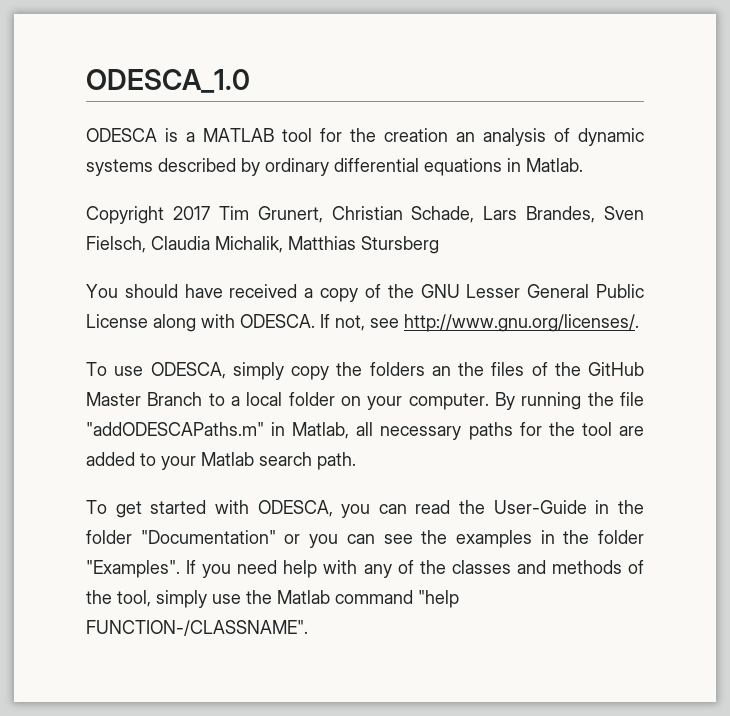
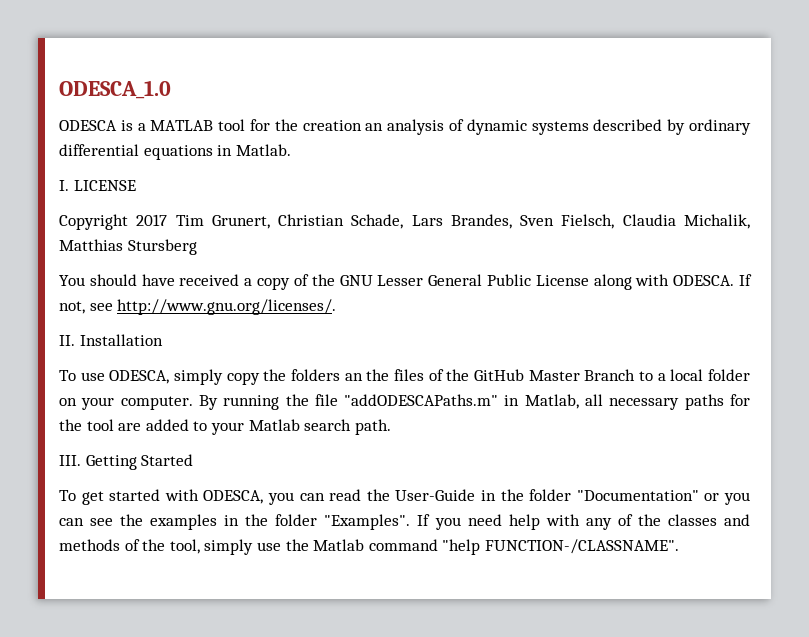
+ I. LICENSE
+ II. Installation
+ III. Getting Started

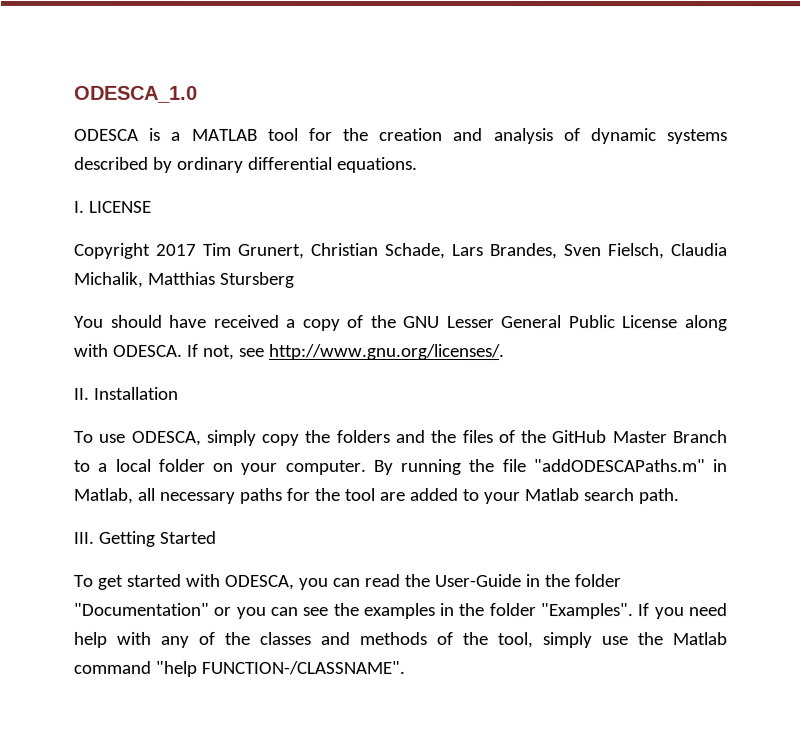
- ODESCA is a MATLAB tool for the creation an analysis of dynamic systems described by ordinary differential equations in Matlab.
+ ODESCA is a MATLAB tool for the creation and analysis of dynamic systems described by ordinary differential equations.
- To use ODESCA, simply copy the folders an the files of the GitHub Master Branch to a local folder on your computer.
+ To use ODESCA, simply copy the folders and the files of the GitHub Master Branch to a local folder on your computer.

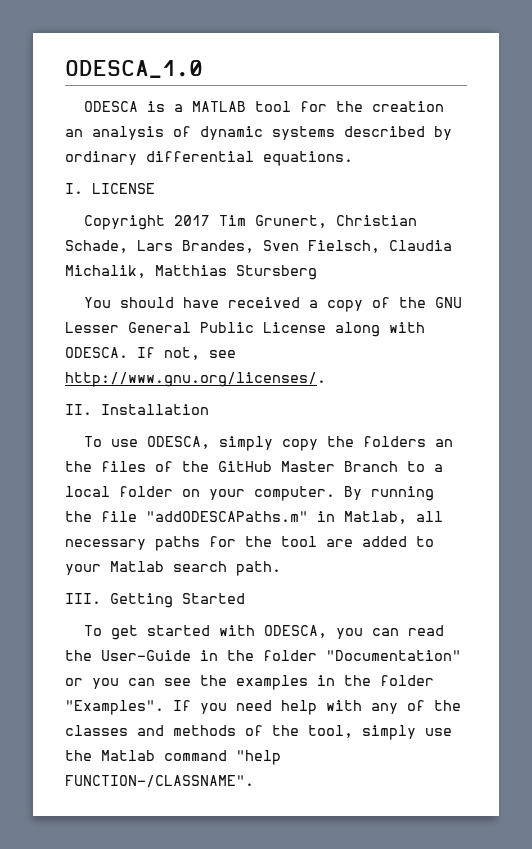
- ODESCA is a MATLAB tool for the creation and analysis of dynamic systems described by ordinary differential equations.
+ ODESCA is a MATLAB tool for the creation an analysis of dynamic systems described by ordinary differential equations.
- To use ODESCA, simply copy the folders and the files of the GitHub Master Branch to a local folder on your computer.
+ To use ODESCA, simply copy the folders an the files of the GitHub Master Branch to a local folder on your computer.

